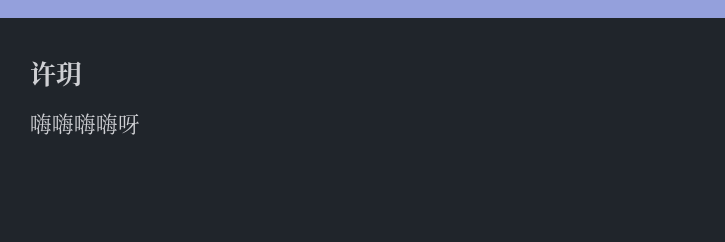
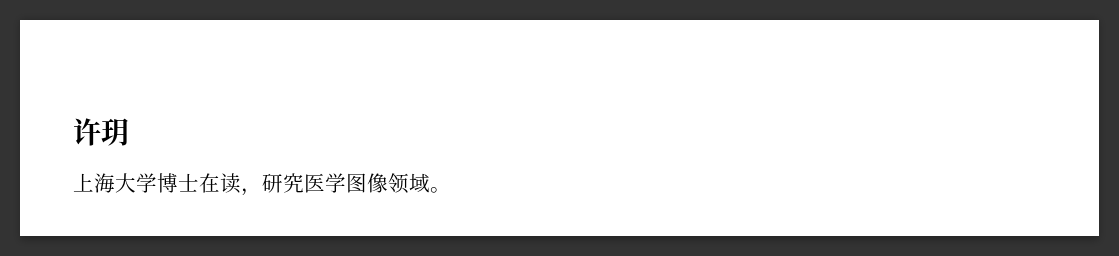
- 嗨嗨嗨嗨呀
+ 上海大学博士在读，研究医学图像领域。

